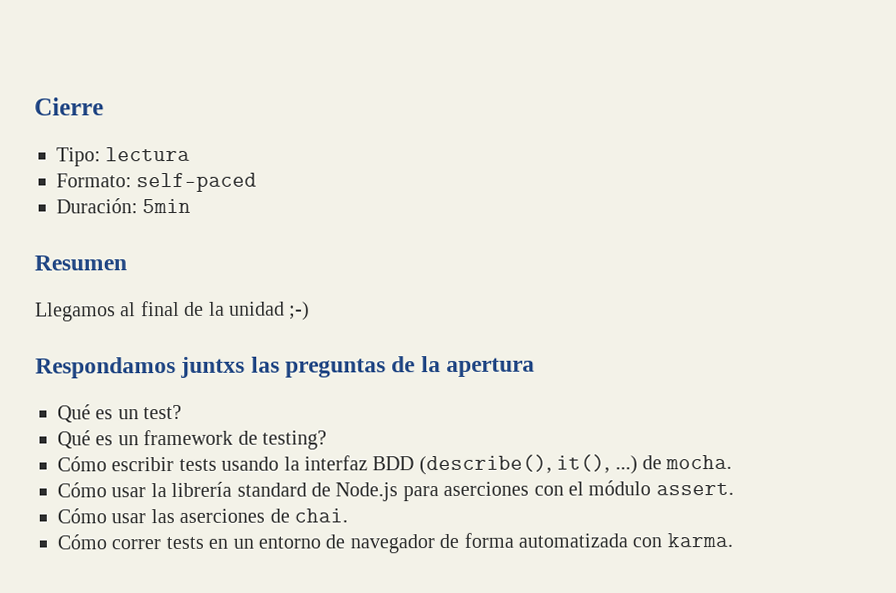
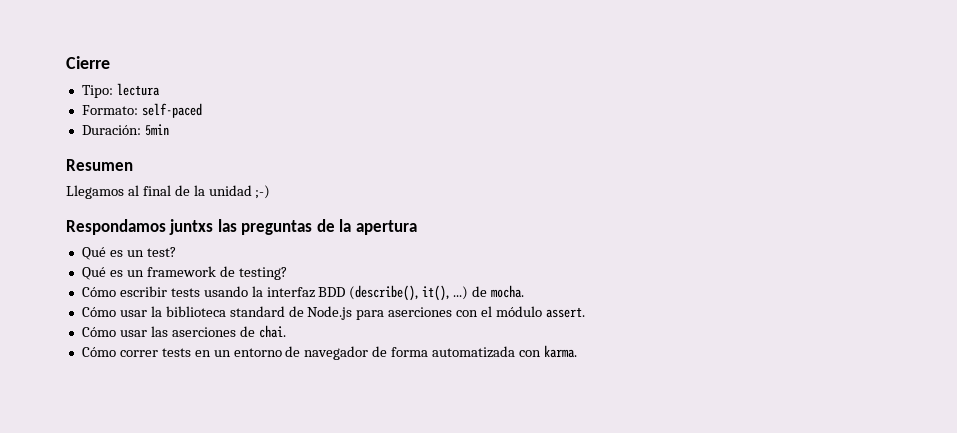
- Cómo usar la librería standard de Node.js para aserciones con el módulo assert.
+ Cómo usar la biblioteca standard de Node.js para aserciones con el módulo assert.

